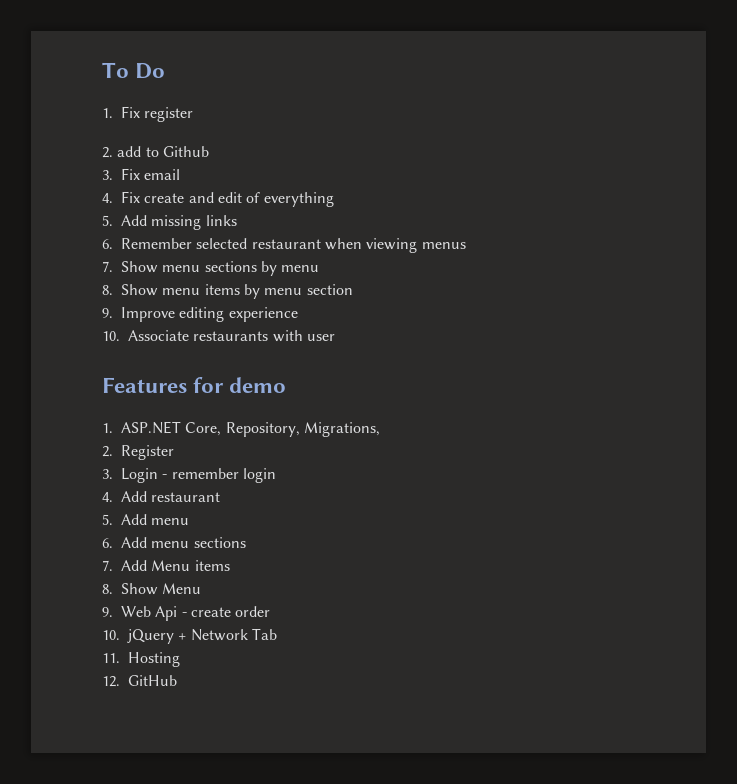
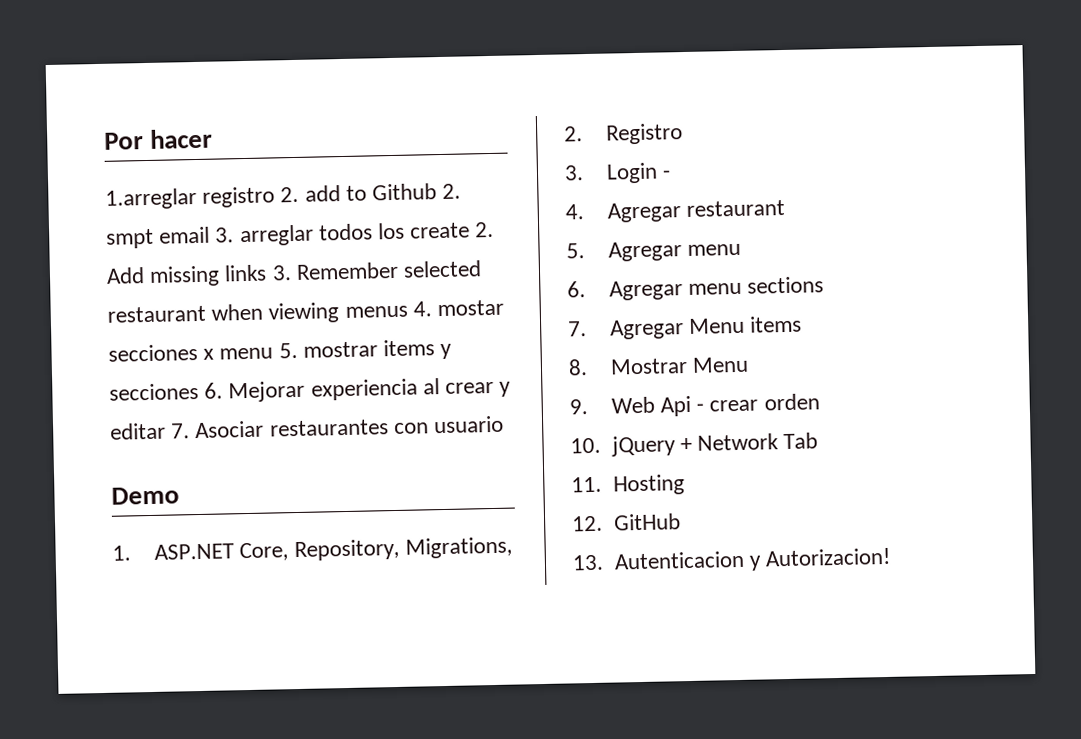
- To Do
- 1. Fix register
- 2. add to Github
- 3. Fix email
- 4. Fix create and edit of everything
- 5. Add missing links
- 6. Remember selected restaurant when viewing menus
- 7. Show menu sections by menu
- 8. Show menu items by menu section
- 9. Improve editing experience
- 10. Associate restaurants with user
- Features for demo
+ Por hacer
+ 1.arreglar registro 2. add to Github 2. smpt email 3. arreglar todos los create 2. Add missing links 3. Remember selected restaurant when viewing menus 4. mostar secciones x menu 5. mostrar items y secciones 6. Mejorar experiencia al crear y editar 7. Asociar restaurantes con usuario
+ Demo
- 2. Register
+ 2. Registro
- 3. Login - remember login
- 4. Add restaurant
+ 3. Login -
+ 4. Agregar restaurant
- 5. Add menu
+ 5. Agregar menu
- 6. Add menu sections
+ 6. Agregar menu sections
- 7. Add Menu items
+ 7. Agregar Menu items
- 8. Show Menu
+ 8. Mostrar Menu
- 9. Web Api - create order
+ 9. Web Api - crear orden
+ 13. Autenticacion y Autorizacion!

